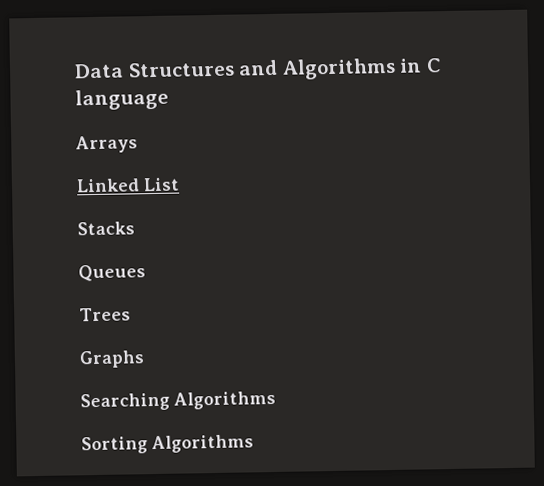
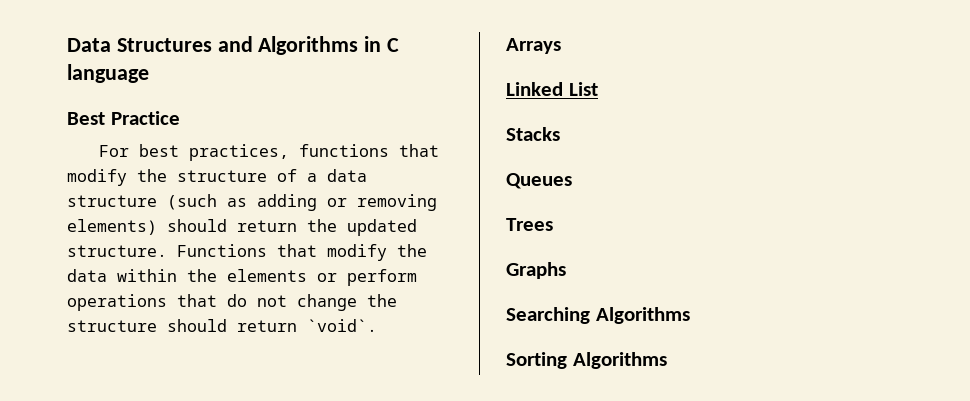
+ Best Practice
+ For best practices, functions that modify the structure of a data structure (such as adding or removing elements) should return the updated structure. Functions that modify the data within the elements or perform operations that do not change the structure should return `void`.

